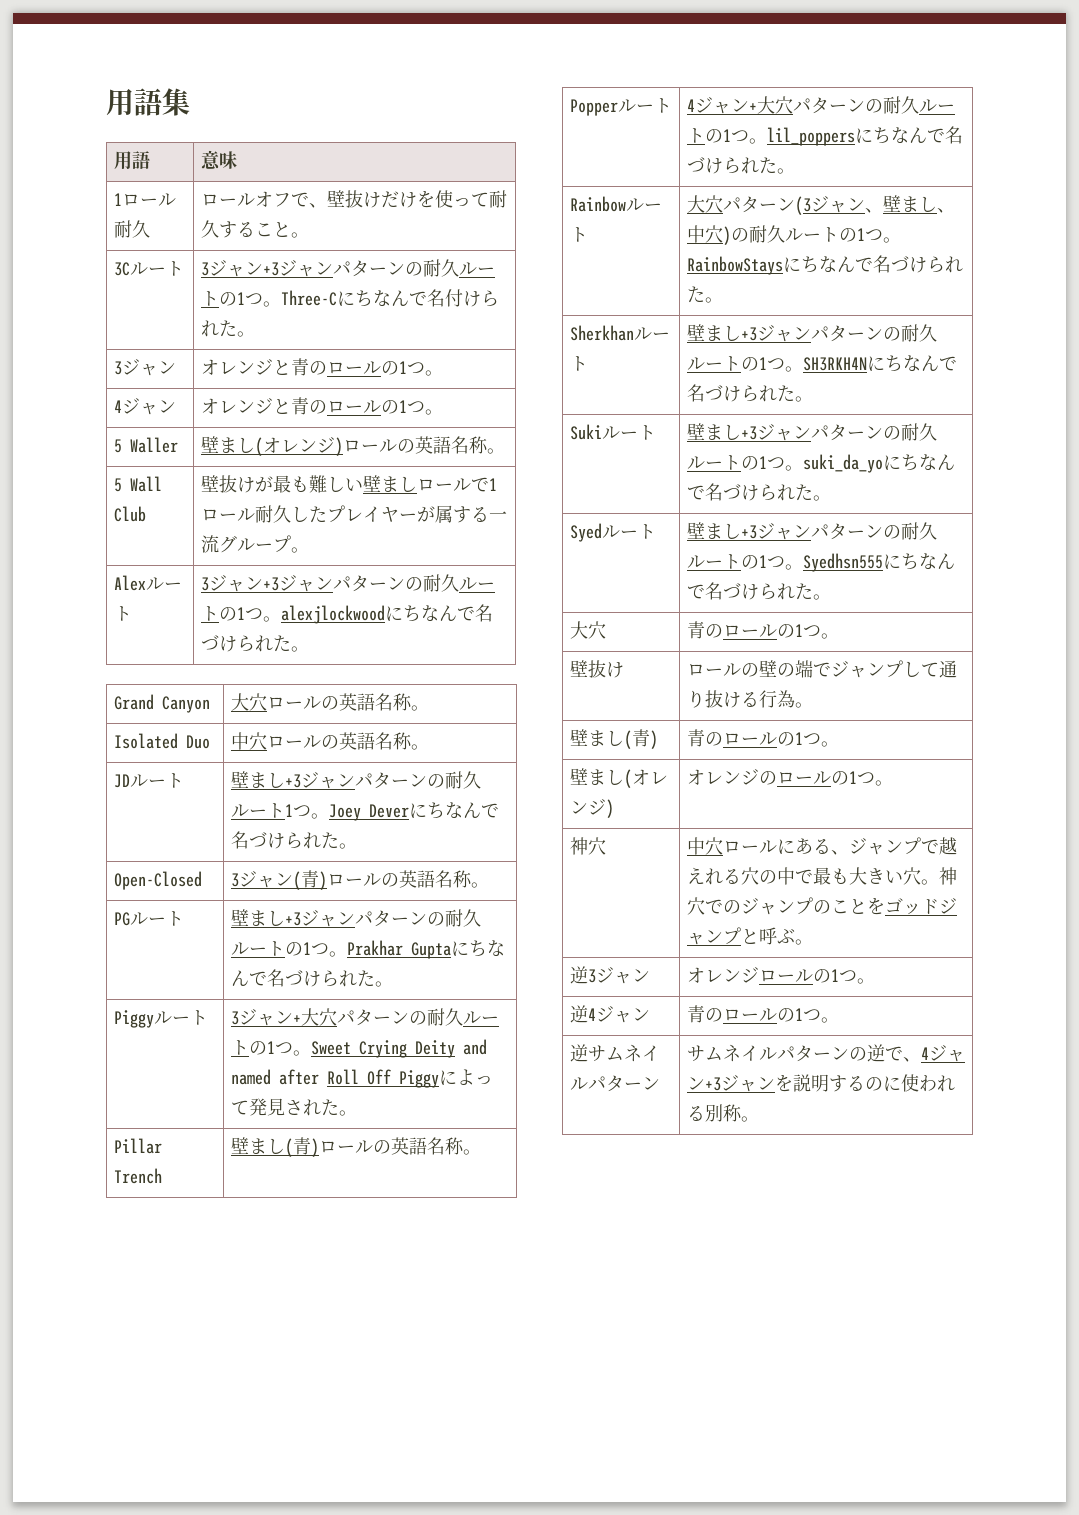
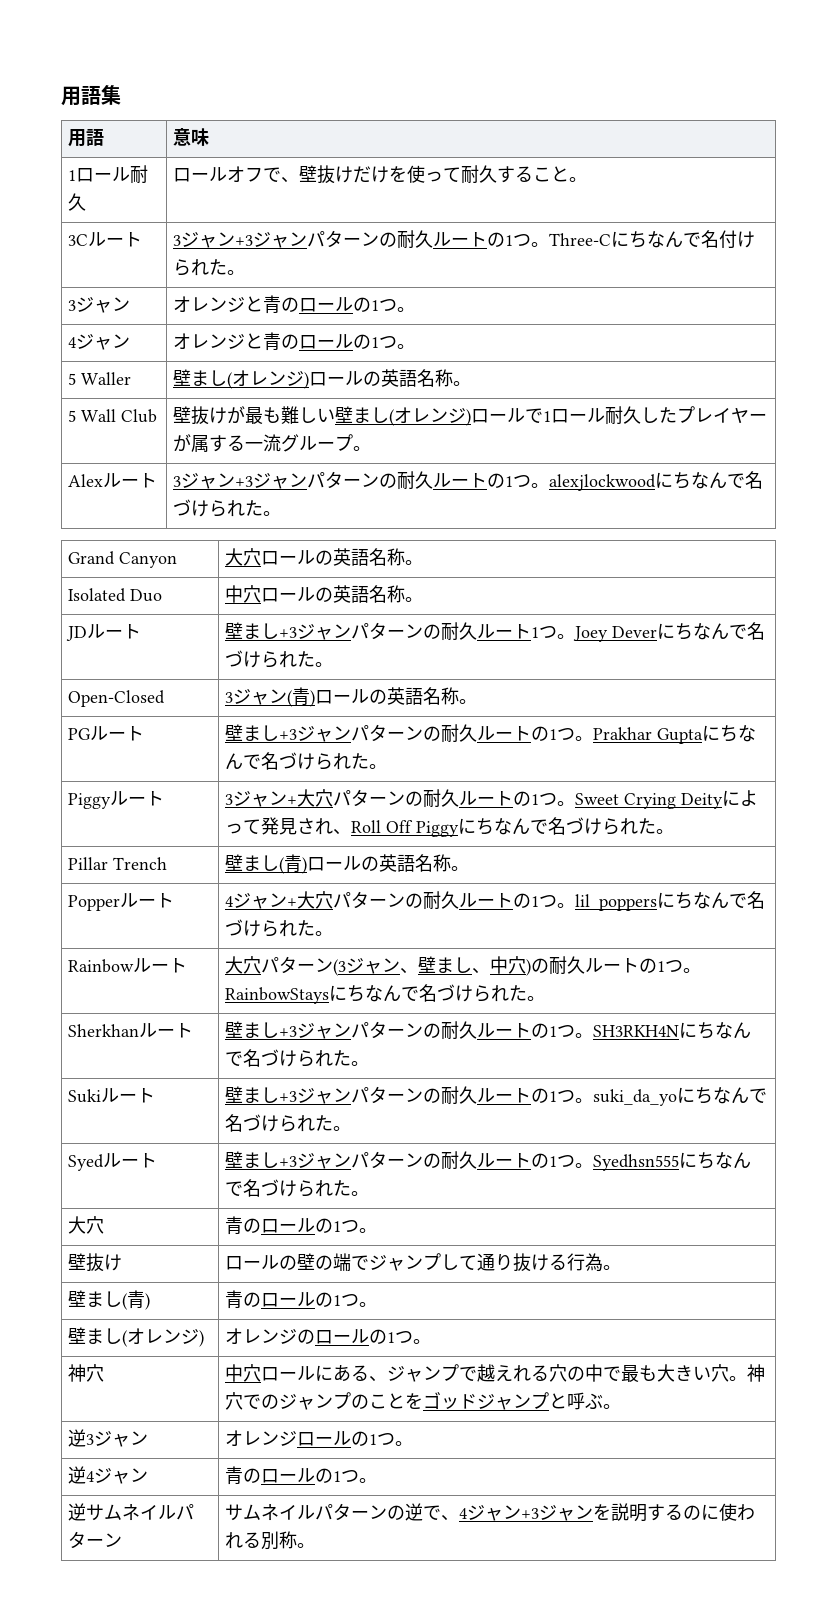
- 5 Wall Club | 壁抜けが最も難しい壁ましロールで1ロール耐久したプレイヤーが属する一流グループ。
+ 5 Wall Club | 壁抜けが最も難しい壁まし(オレンジ)ロールで1ロール耐久したプレイヤーが属する一流グループ。
- Piggyルート | 3ジャン+大穴パターンの耐久ルートの1つ。Sweet Crying Deity and named after Roll Off Piggyによって発見された。
+ Piggyルート | 3ジャン+大穴パターンの耐久ルートの1つ。Sweet Crying Deityによって発見され、Roll Off Piggyにちなんで名づけられた。

